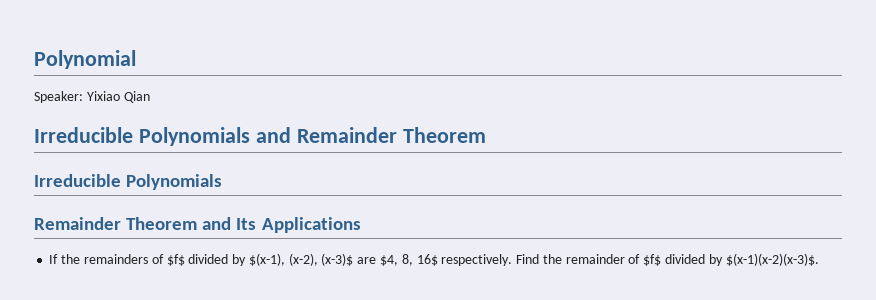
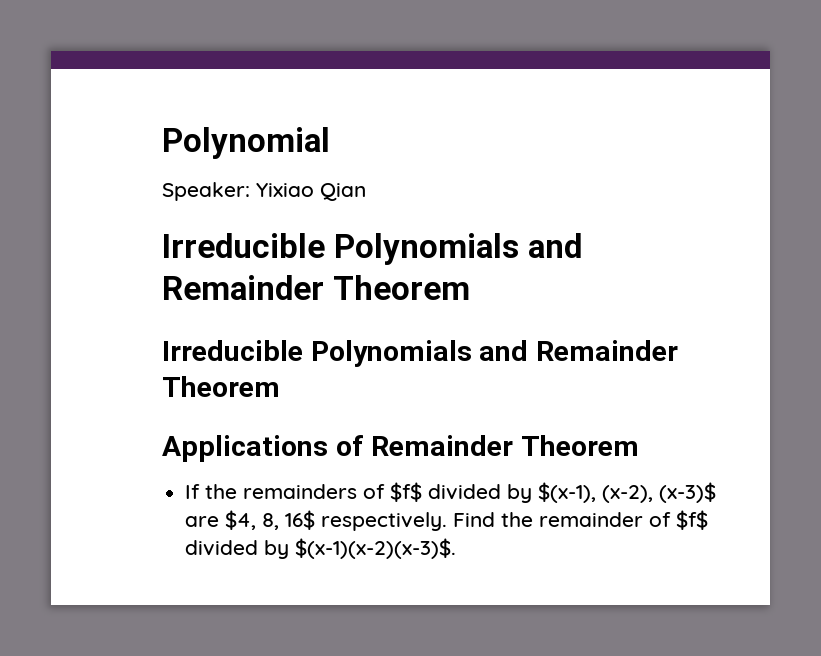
  Speaker: Yixiao Qian
  Irreducible Polynomials and Remainder Theorem
- Irreducible Polynomials
- Remainder Theorem and Its Applications
+ Irreducible Polynomials and Remainder Theorem
+ Applications of Remainder Theorem

